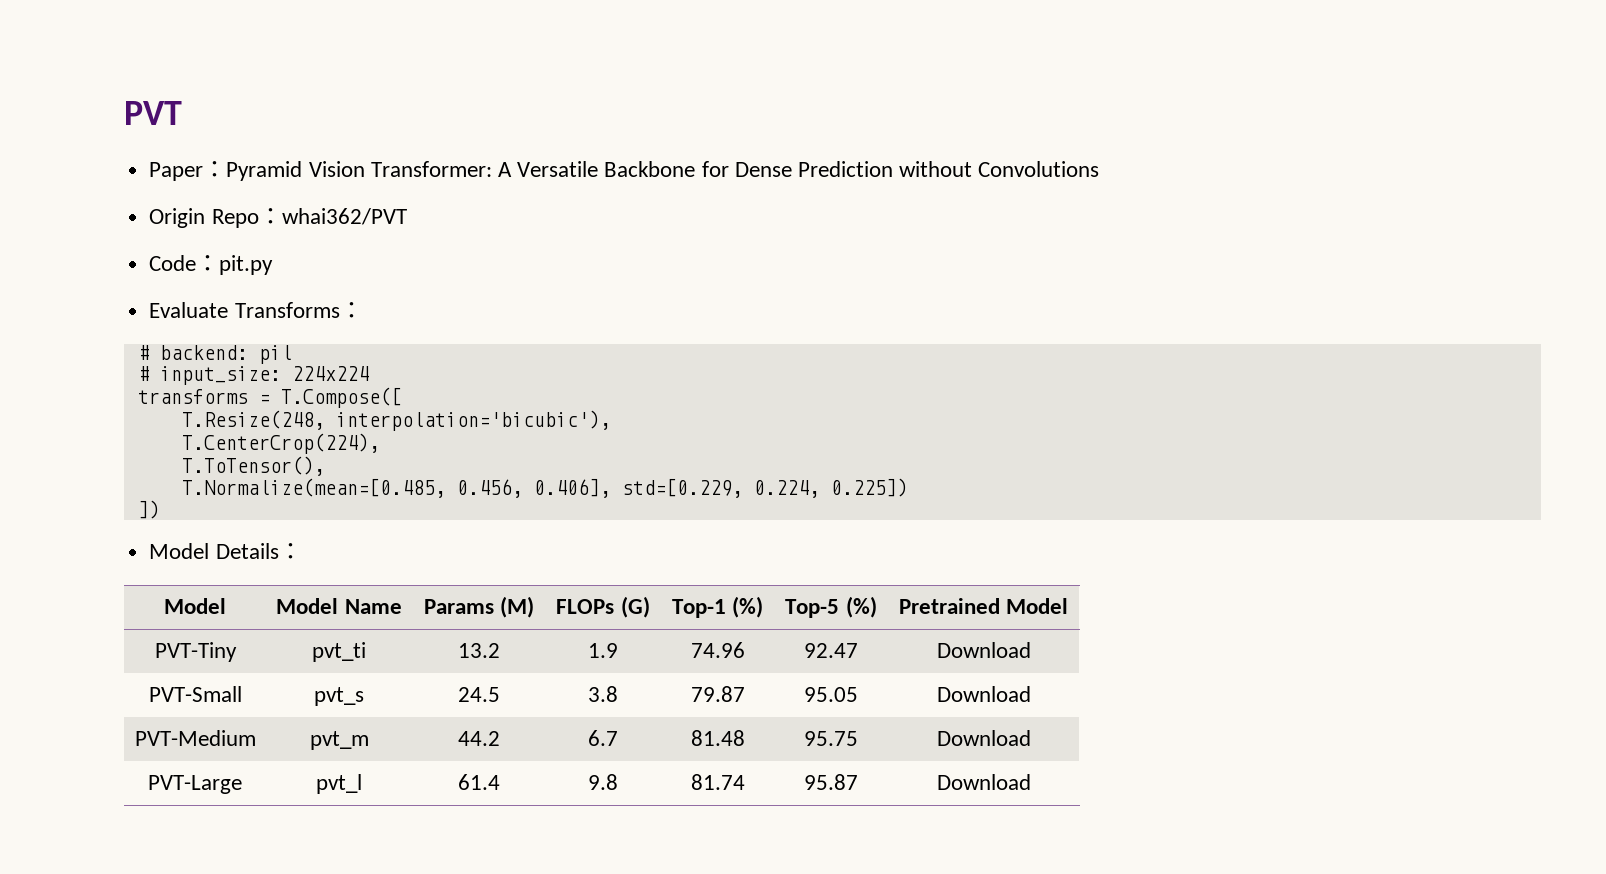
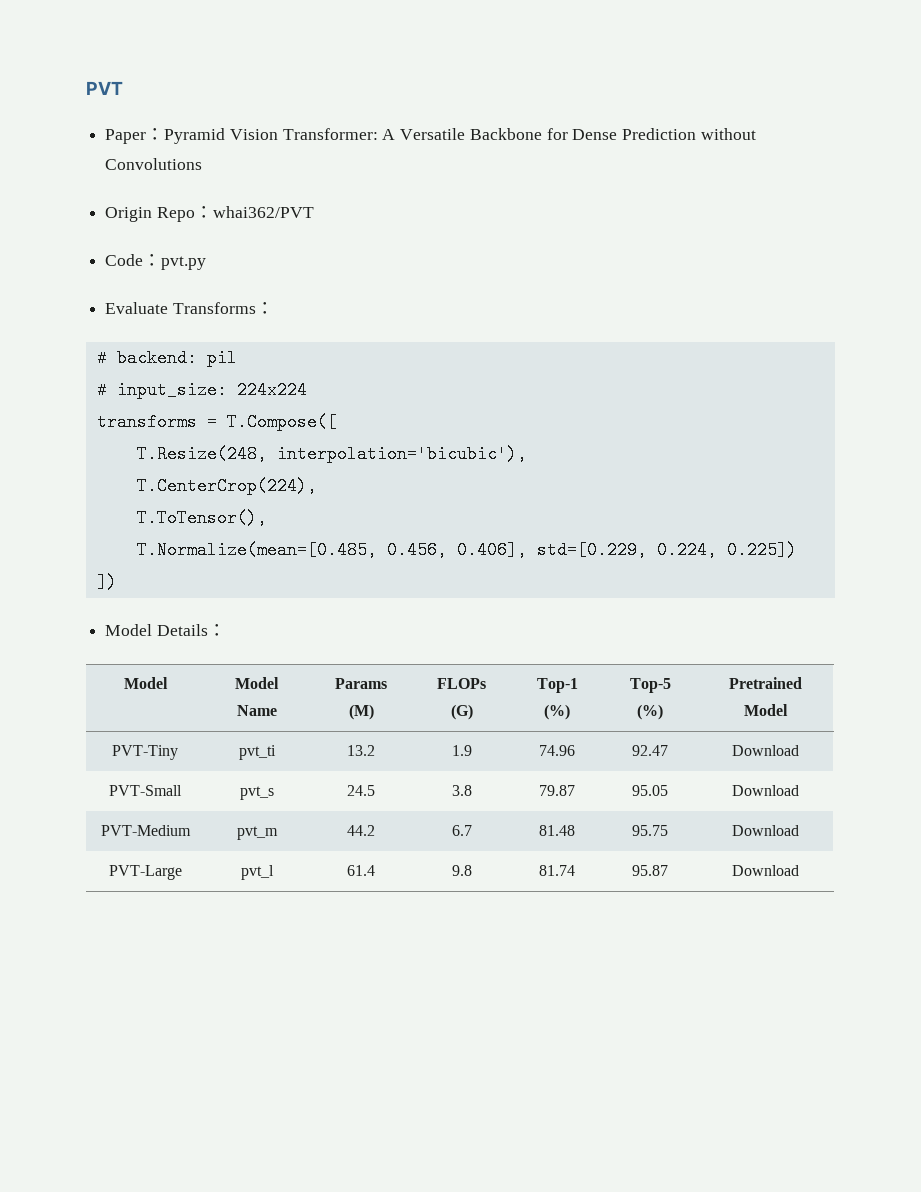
- Code：pit.py
+ Code：pvt.py

